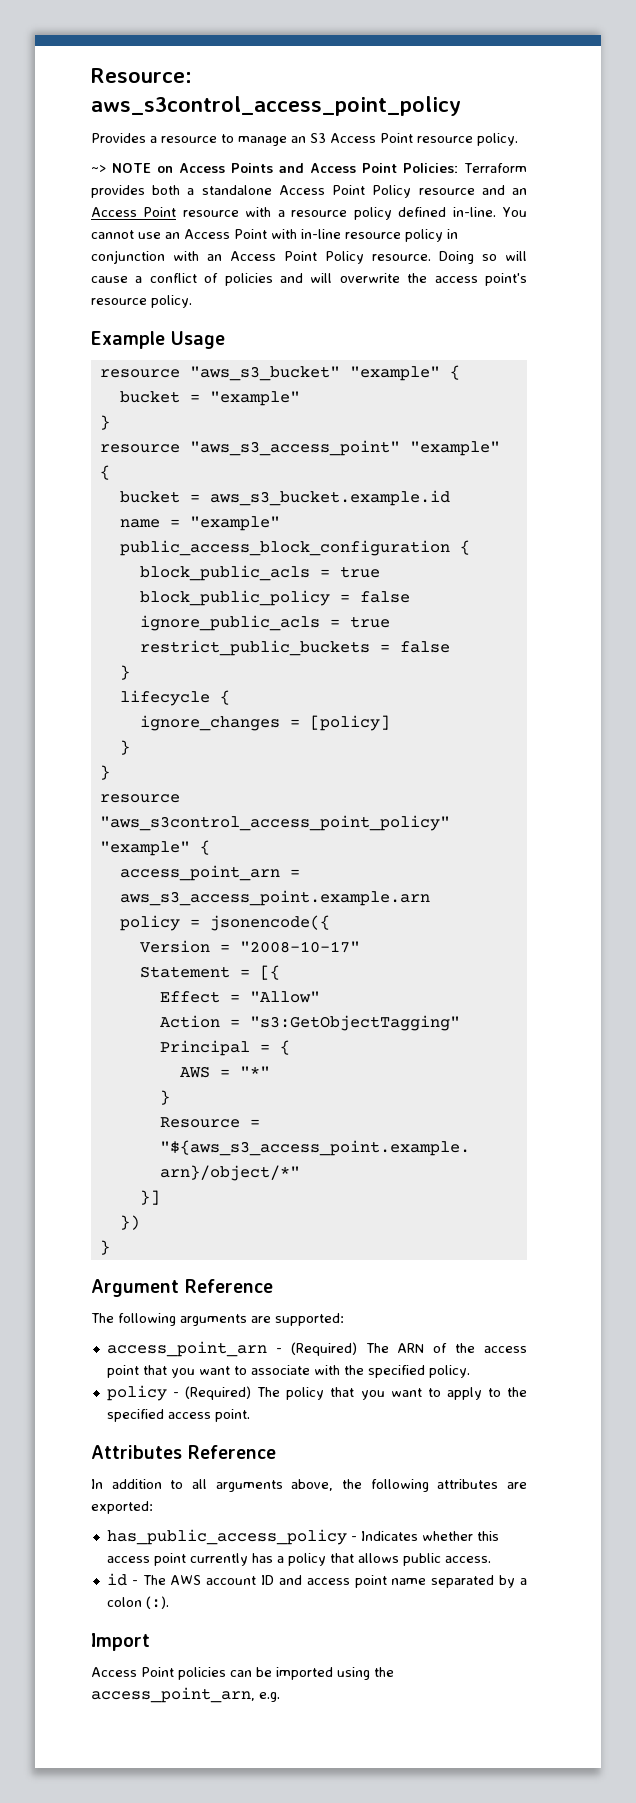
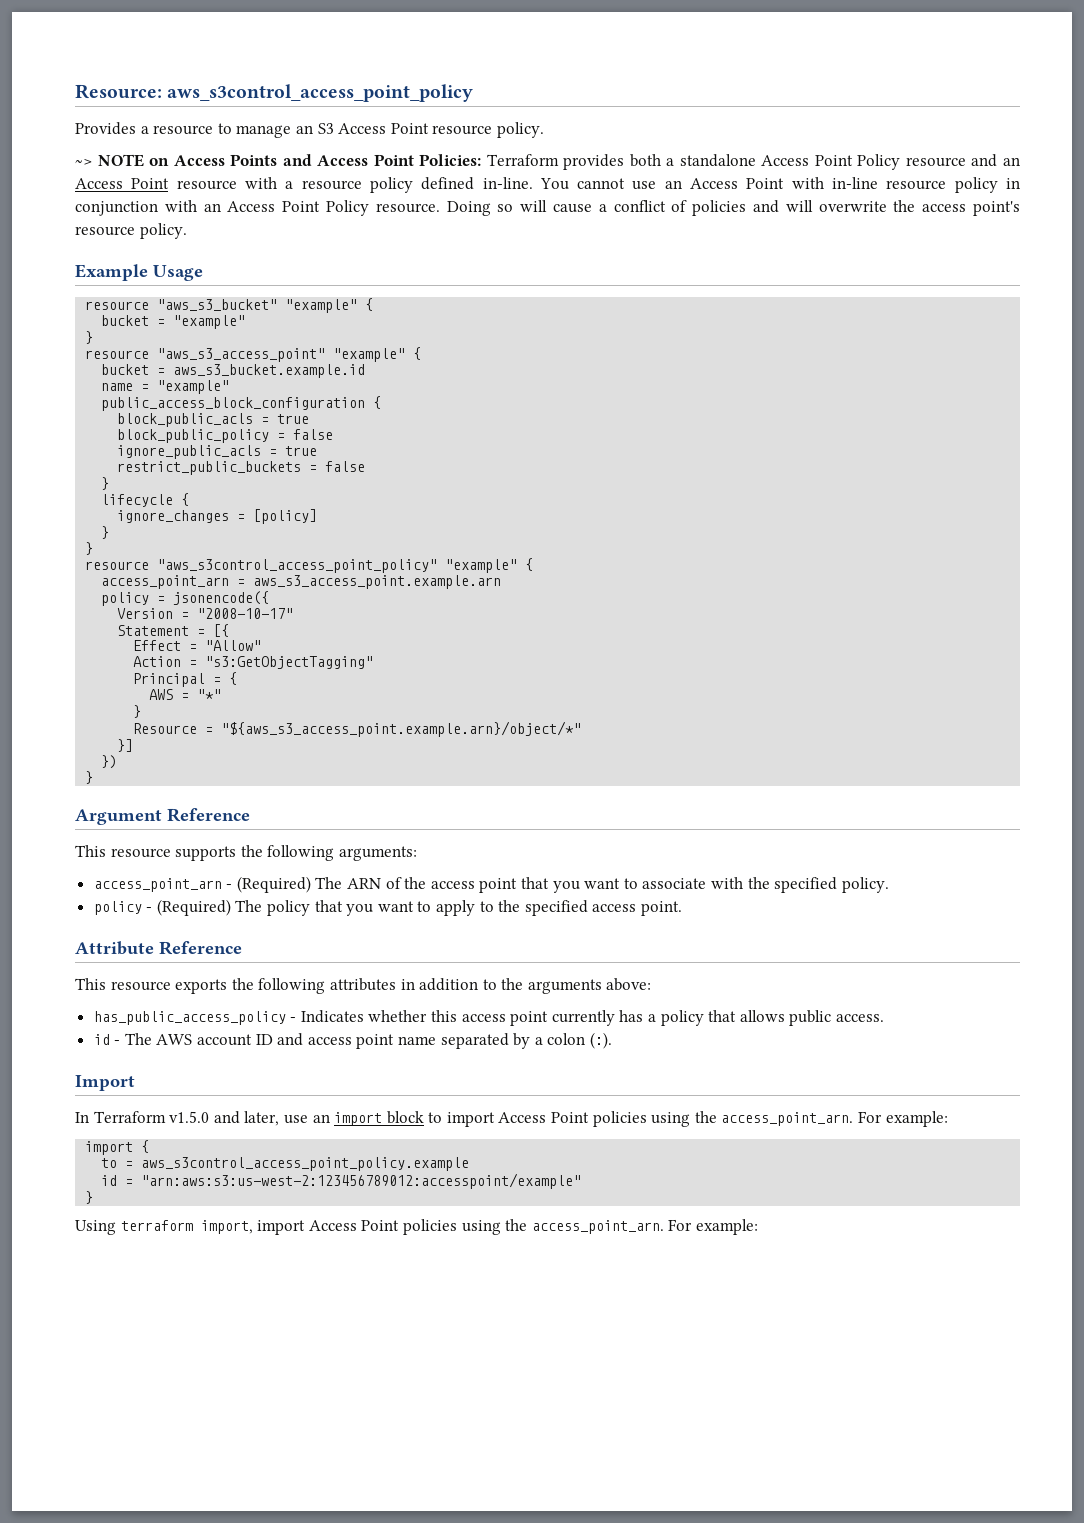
- The following arguments are supported:
+ This resource supports the following arguments:
- Attributes Reference
- In addition to all arguments above, the following attributes are exported:
+ Attribute Reference
+ This resource exports the following attributes in addition to the arguments above:
- Access Point policies can be imported using the access_point_arn, e.g.
+ In Terraform v1.5.0 and later, use an import block to import Access Point policies using the access_point_arn. For example:
+ import {
+ to = aws_s3control_access_point_policy.example
+ id = "arn:aws:s3:us-west-2:123456789012:accesspoint/example"
+ }
+ Using terraform import, import Access Point policies using the access_point_arn. For example:

